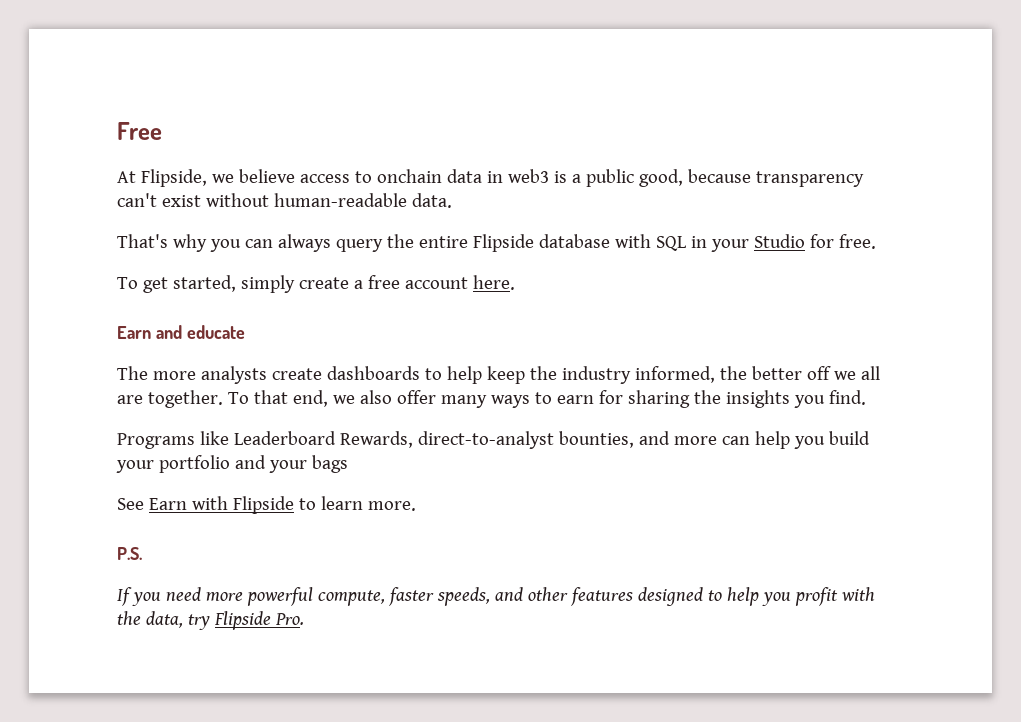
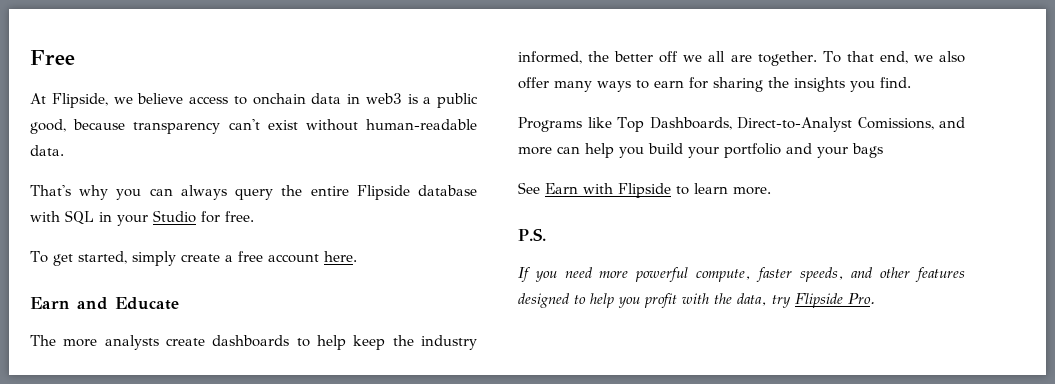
- Earn and educate
+ Earn and Educate
- Programs like Leaderboard Rewards, direct-to-analyst bounties, and more can help you build your portfolio and your bags
+ Programs like Top Dashboards, Direct-to-Analyst Comissions, and more can help you build your portfolio and your bags

